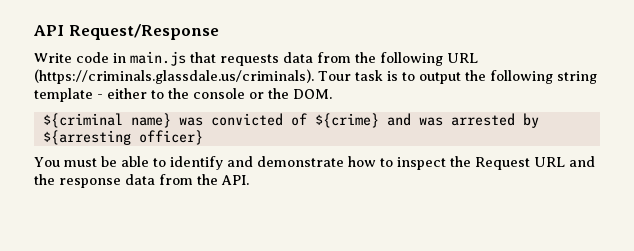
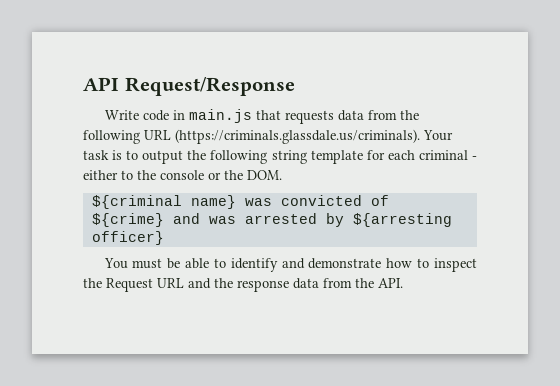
- Write code in main.js that requests data from the following URL (https://criminals.glassdale.us/criminals). Tour task is to output the following string template - either to the console or the DOM.
+ Write code in main.js that requests data from the following URL (https://criminals.glassdale.us/criminals). Your task is to output the following string template for each criminal - either to the console or the DOM.

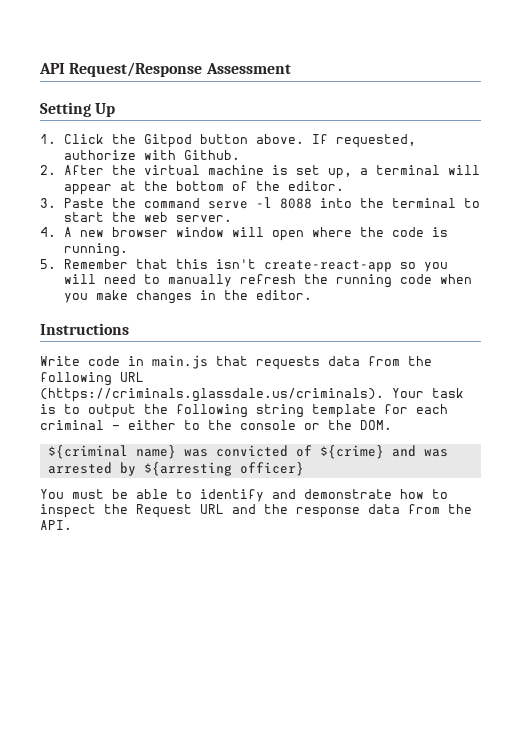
- API Request/Response
+ API Request/Response Assessment
+ Setting Up
+ 1. Click the Gitpod button above. If requested, authorize with Github.
+ 2. After the virtual machine is set up, a terminal will appear at the bottom of the editor.
+ 3. Paste the command serve -l 8088 into the terminal to start the web server.
+ 4. A new browser window will open where the code is running.
+ 5. Remember that this isn't create-react-app so you will need to manually refresh the running code when you make changes in the editor.
+ Instructions

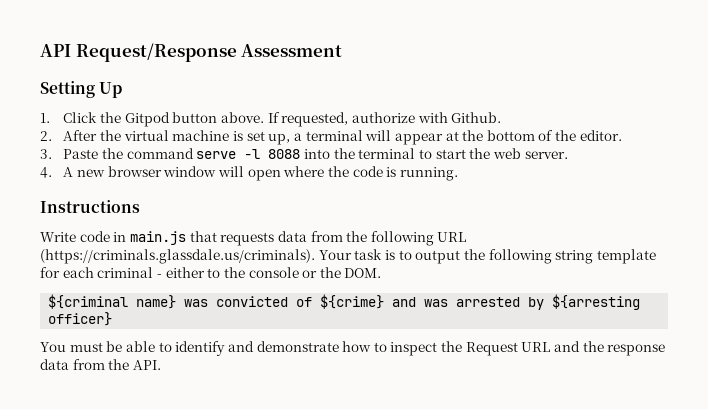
- 5. Remember that this isn't create-react-app so you will need to manually refresh the running code when you make changes in the editor.

